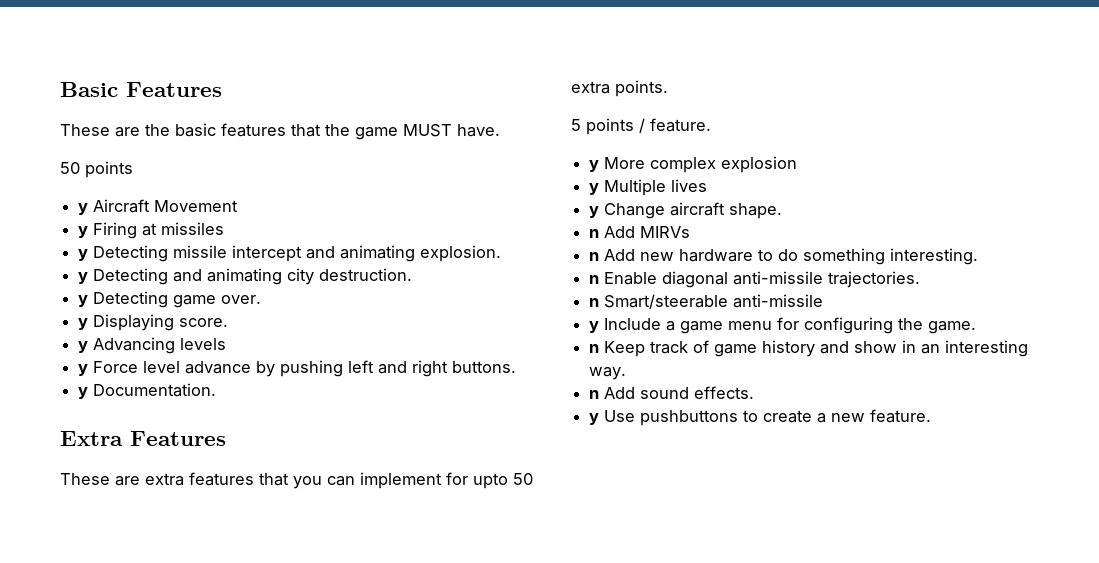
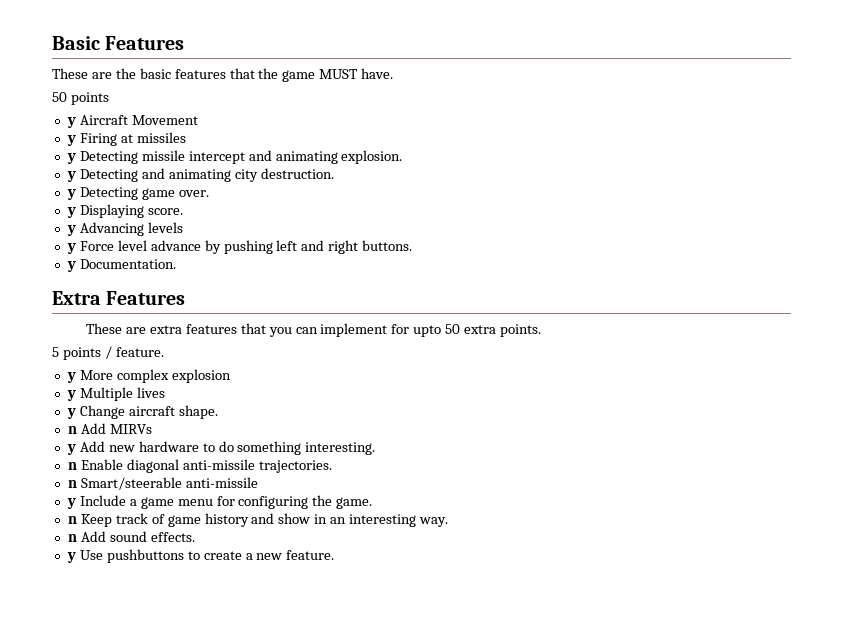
- n Add new hardware to do something interesting.
+ y Add new hardware to do something interesting.

